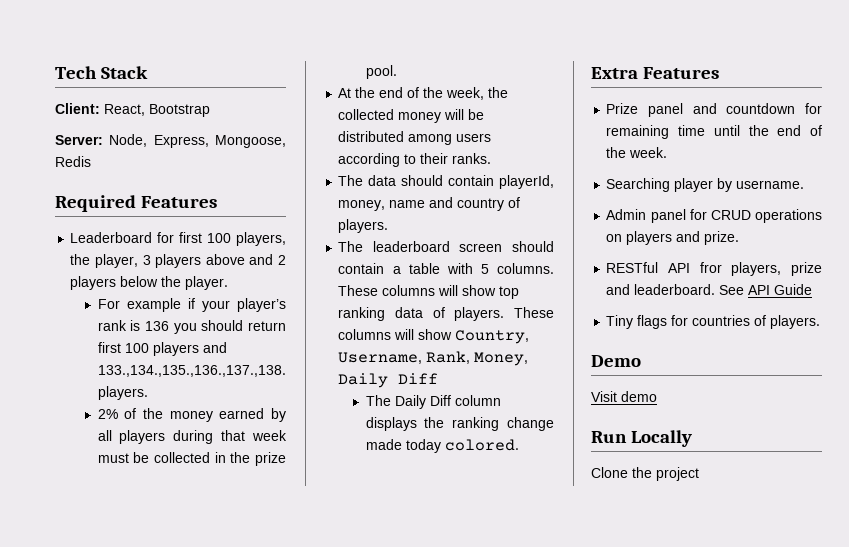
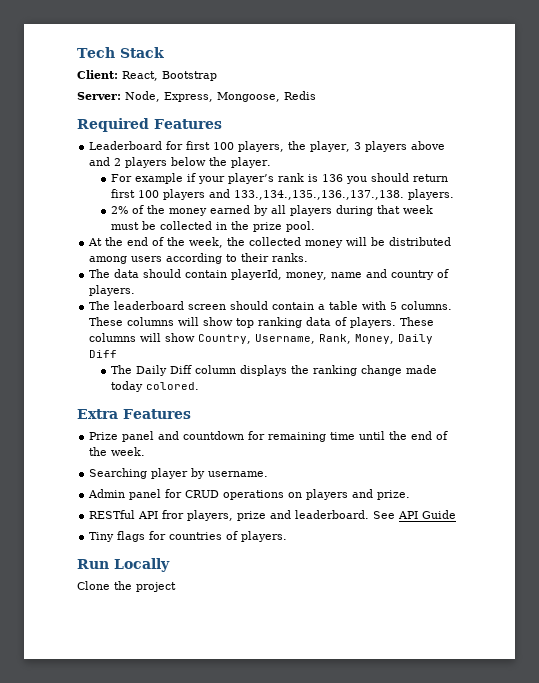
- Demo
- Visit demo

